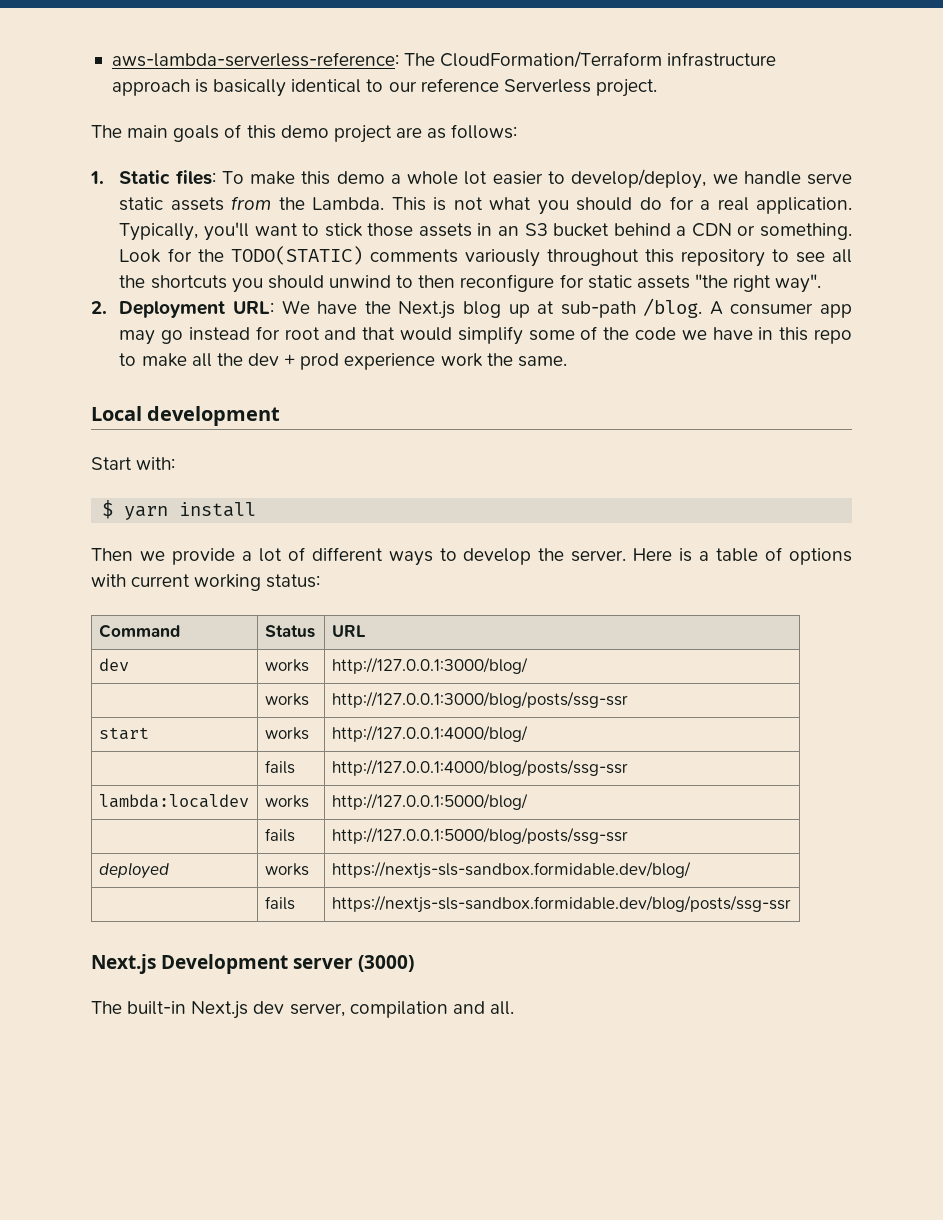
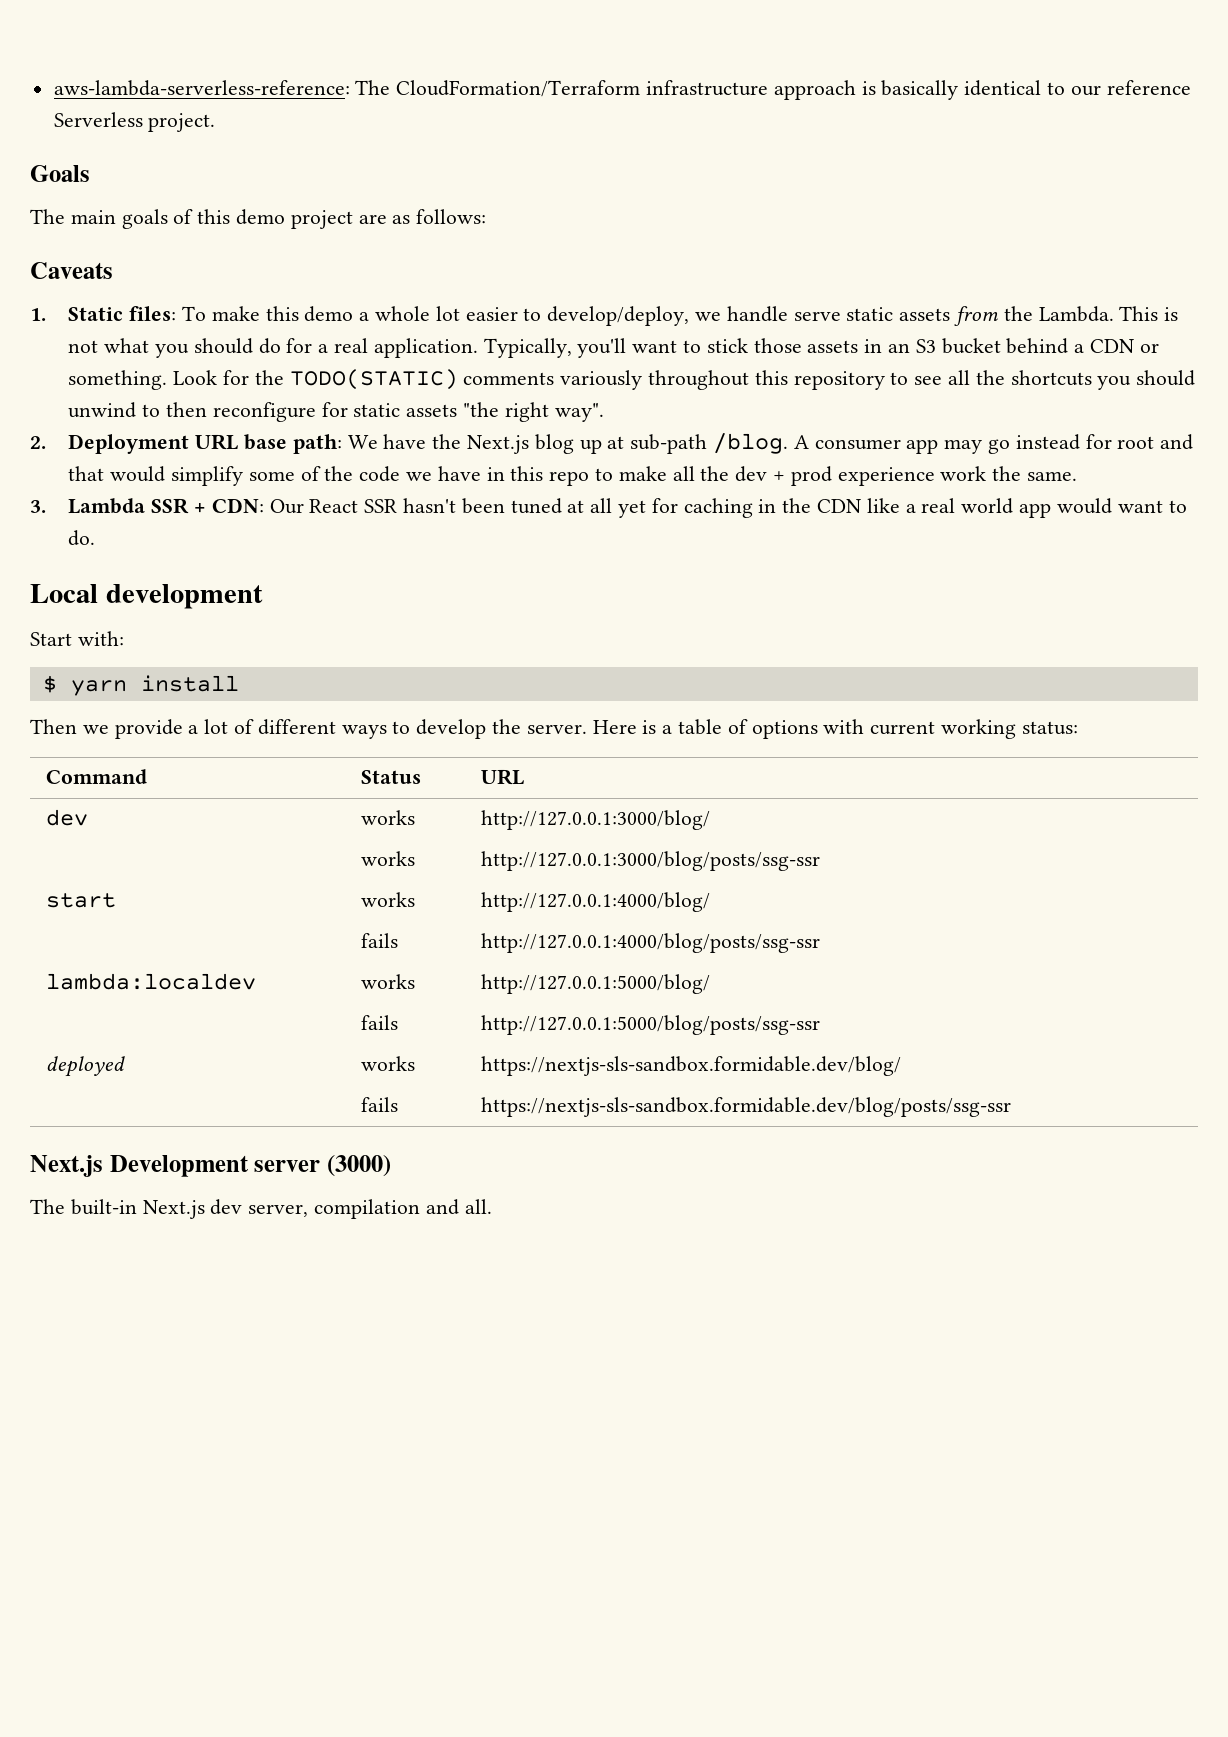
+ Goals
+ Caveats
- 2. Deployment URL: We have the Next.js blog up at sub-path /blog.
+ 2. Deployment URL base path: We have the Next.js blog up at sub-path /blog.
+ 3. Lambda SSR + CDN: Our React SSR hasn't been tuned at all yet for caching in the CDN like a real world app would want to do.

